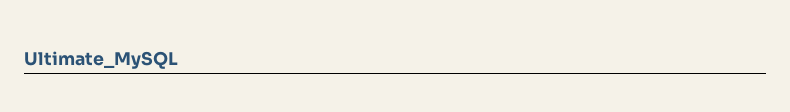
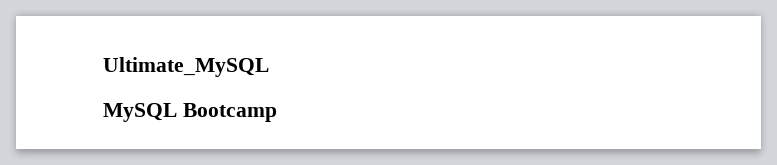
+ MySQL Bootcamp

